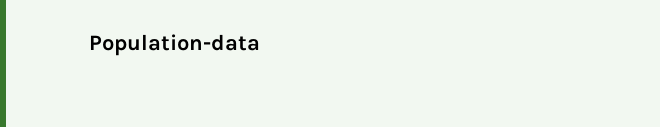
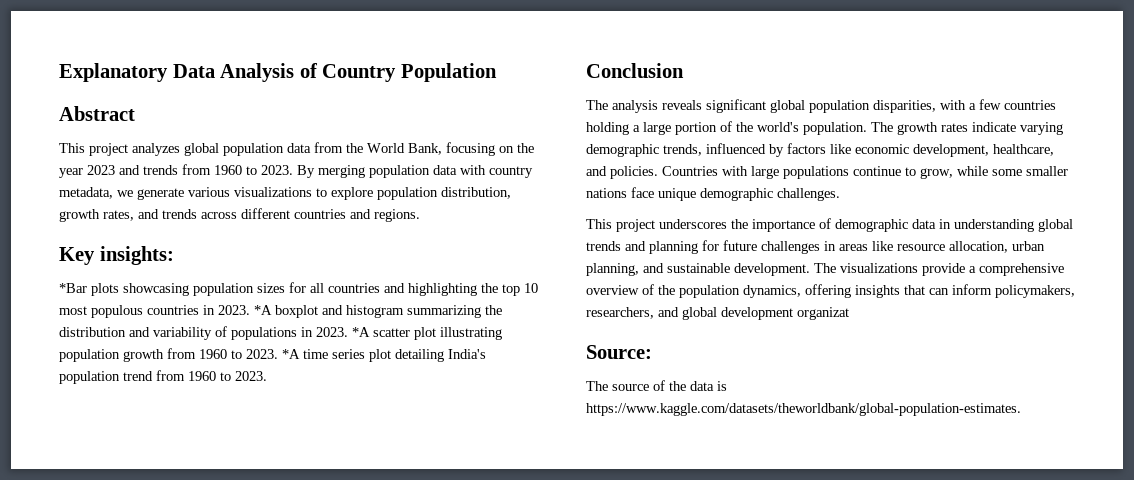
- Population-data
+ Explanatory Data Analysis of Country Population
+ Abstract
+ This project analyzes global population data from the World Bank, focusing on the year 2023 and trends from 1960 to 2023. By merging population data with country metadata, we generate various visualizations to explore population distribution, growth rates, and trends across different countries and regions.
+ Key insights:
+ *Bar plots showcasing population sizes for all countries and highlighting the top 10 most populous countries in 2023. *A boxplot and histogram summarizing the distribution and variability of populations in 2023. *A scatter plot illustrating population growth from 1960 to 2023. *A time series plot detailing India's population trend from 1960 to 2023.
+ Conclusion
+ The analysis reveals significant global population disparities, with a few countries holding a large portion of the world's population. The growth rates indicate varying demographic trends, influenced by factors like economic development, healthcare, and policies. Countries with large populations continue to grow, while some smaller nations face unique demographic challenges.
+ This project underscores the importance of demographic data in understanding global trends and planning for future challenges in areas like resource allocation, urban planning, and sustainable development. The visualizations provide a comprehensive overview of the population dynamics, offering insights that can inform policymakers, researchers, and global development organizat
+ Source:
+ The source of the data is https://www.kaggle.com/datasets/theworldbank/global-population-estimates.

